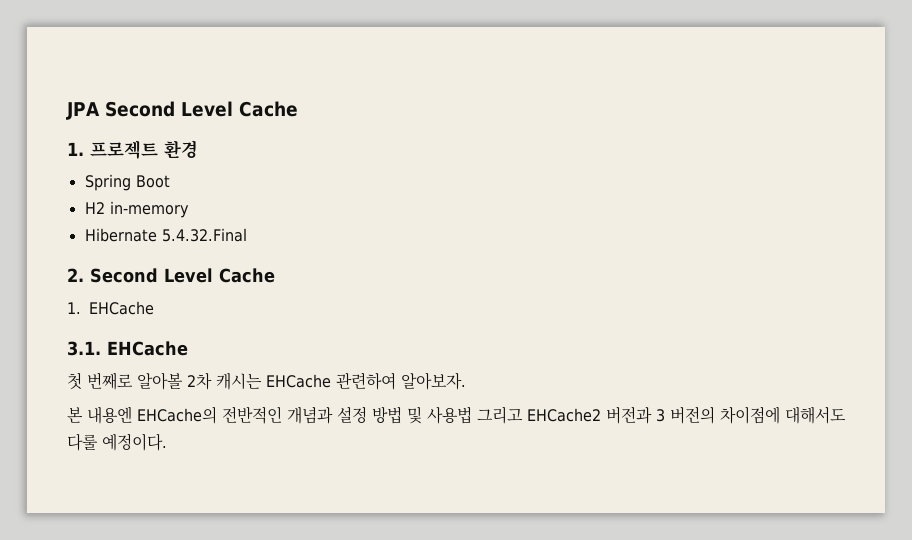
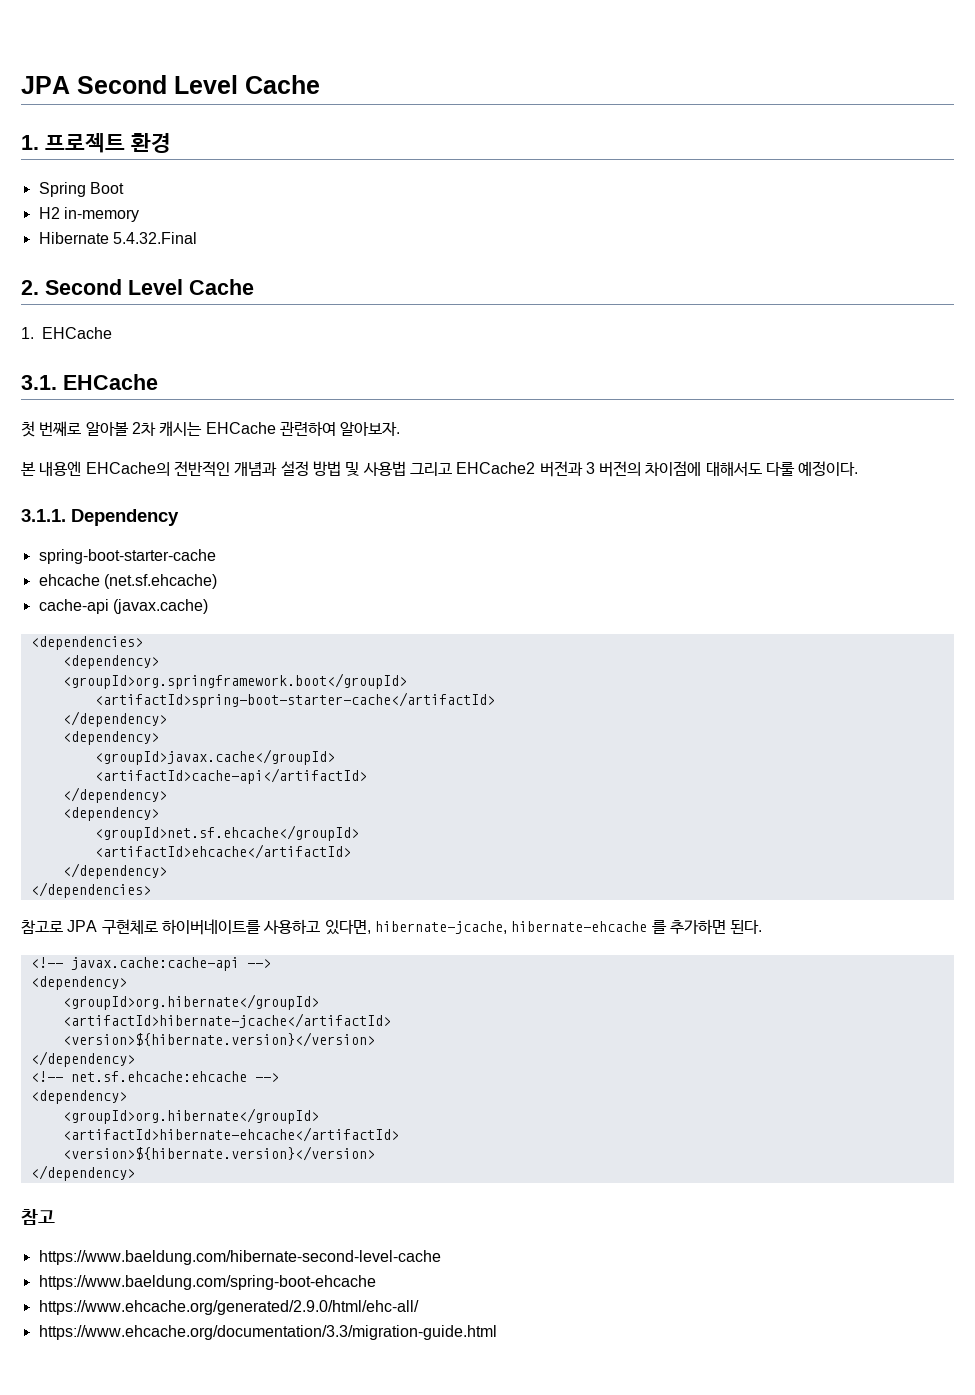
+ 3.1.1. Dependency
+ spring-boot-starter-cache
+ ehcache (net.sf.ehcache)
+ cache-api (javax.cache)
+ <dependencies>
+ <dependency>
+ <groupId>org.springframework.boot</groupId>
+ <artifactId>spring-boot-starter-cache</artifactId>
+ </dependency>
+ <dependency>
+ <groupId>javax.cache</groupId>
+ <artifactId>cache-api</artifactId>
+ </dependency>
+ <dependency>
+ <groupId>net.sf.ehcache</groupId>
+ <artifactId>ehcache</artifactId>
+ </dependency>
+ </dependencies>
+ 참고로 JPA 구현체로 하이버네이트를 사용하고 있다면, hibernate-jcache, hibernate-ehcache 를 추가하면 된다.
+ <!-- javax.cache:cache-api -->
+ <dependency>
+ <groupId>org.hibernate</groupId>
+ <artifactId>hibernate-jcache</artifactId>
+ <version>${hibernate.version}</version>
+ </dependency>
+ <!-- net.sf.ehcache:ehcache -->
+ <dependency>
+ <groupId>org.hibernate</groupId>
+ <artifactId>hibernate-ehcache</artifactId>
+ <version>${hibernate.version}</version>
+ </dependency>
+ 참고
+ https://www.baeldung.com/hibernate-second-level-cache
+ https://www.baeldung.com/spring-boot-ehcache
+ https://www.ehcache.org/generated/2.9.0/html/ehc-all/
+ https://www.ehcache.org/documentation/3.3/migration-guide.html

